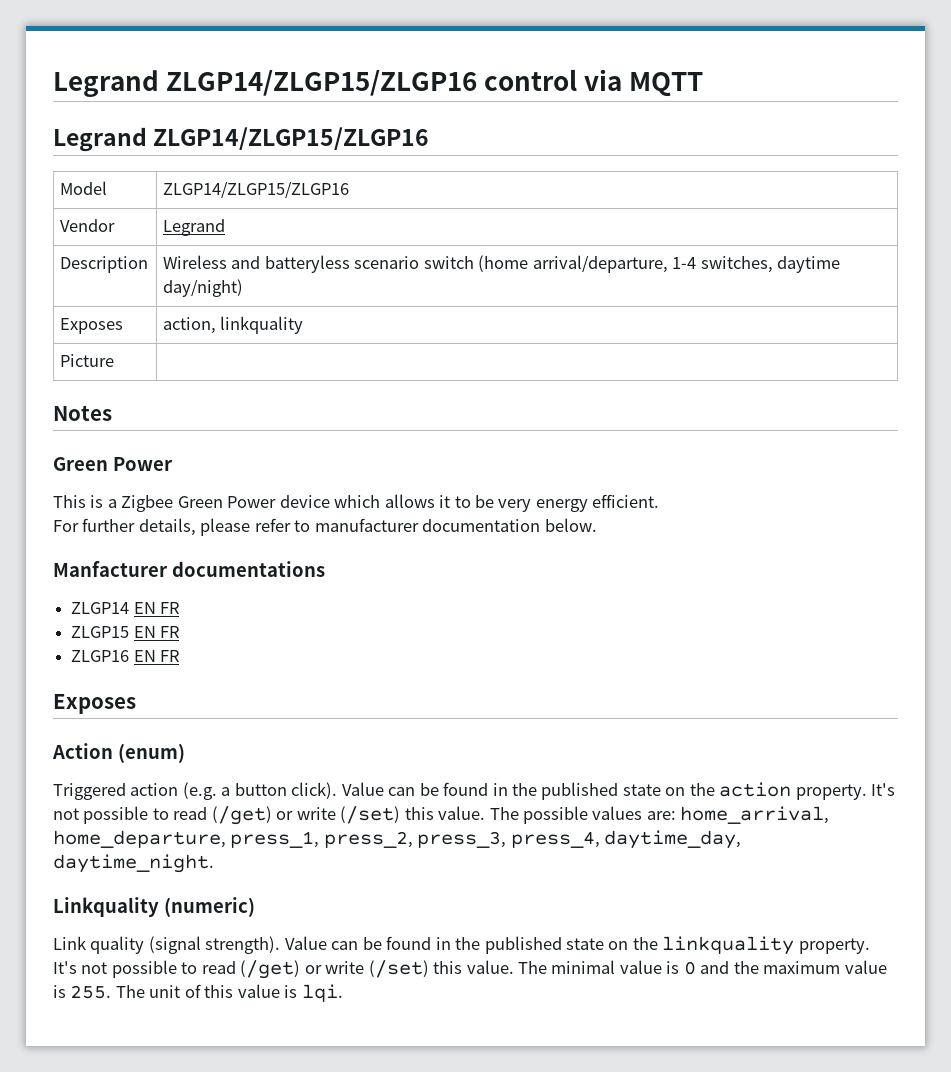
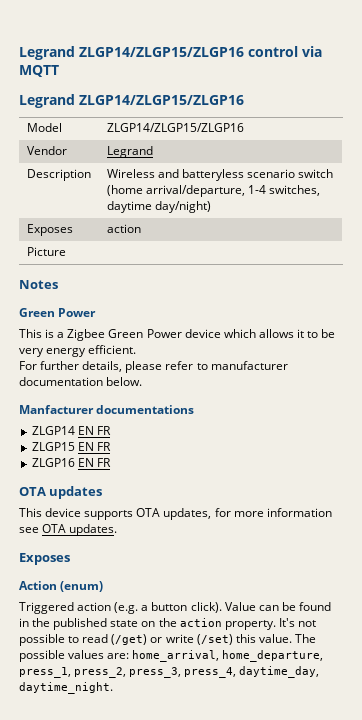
- Exposes | action, linkquality
+ Exposes | action
+ OTA updates
+ This device supports OTA updates, for more information see OTA updates.
- Linkquality (numeric)
- Link quality (signal strength). Value can be found in the published state on the linkquality property. It's not possible to read (/get) or write (/set) this value. The minimal value is 0 and the maximum value is 255. The unit of this value is lqi.

